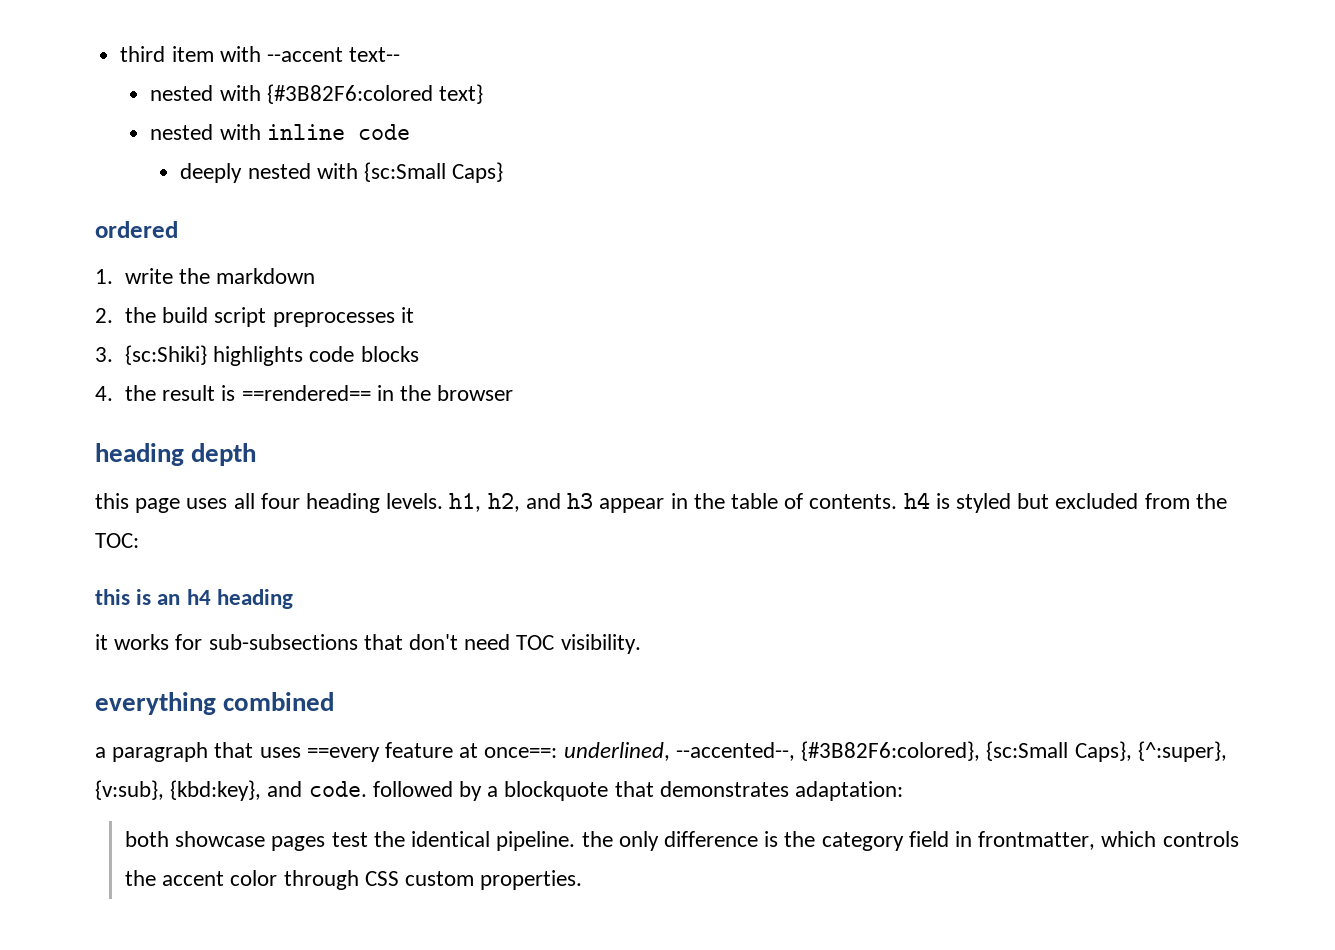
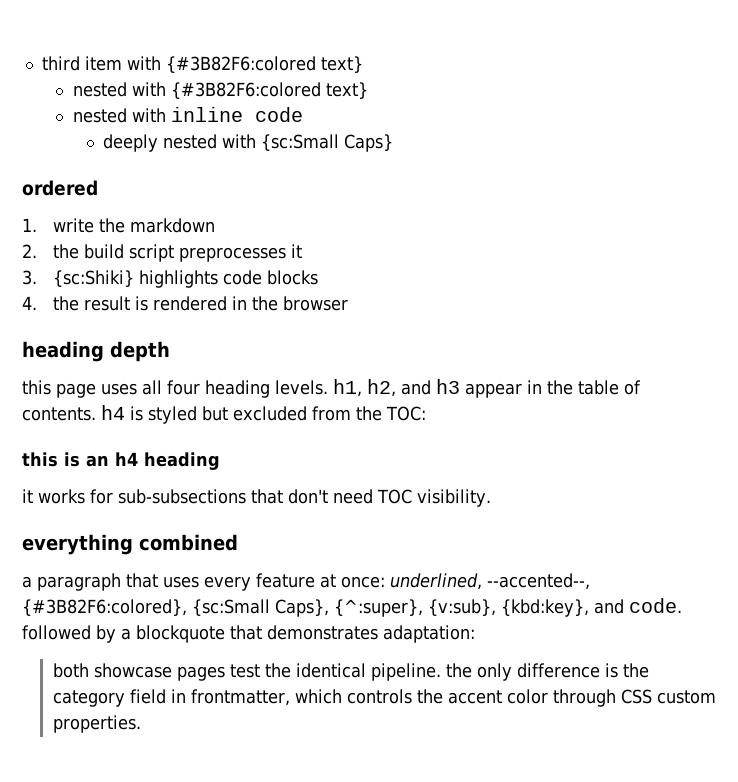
- third item with --accent text--
+ third item with {#3B82F6:colored text}
- 4. the result is ==rendered== in the browser
+ 4. the result is rendered in the browser
- a paragraph that uses ==every feature at once==: underlined, --accented--, {#3B82F6:colored}, {sc:Small Caps}, {^:super}, {v:sub}, {kbd:key}, and code. followed by a blockquote that demonstrates adaptation:
+ a paragraph that uses every feature at once: underlined, --accented--, {#3B82F6:colored}, {sc:Small Caps}, {^:super}, {v:sub}, {kbd:key}, and code. followed by a blockquote that demonstrates adaptation:

